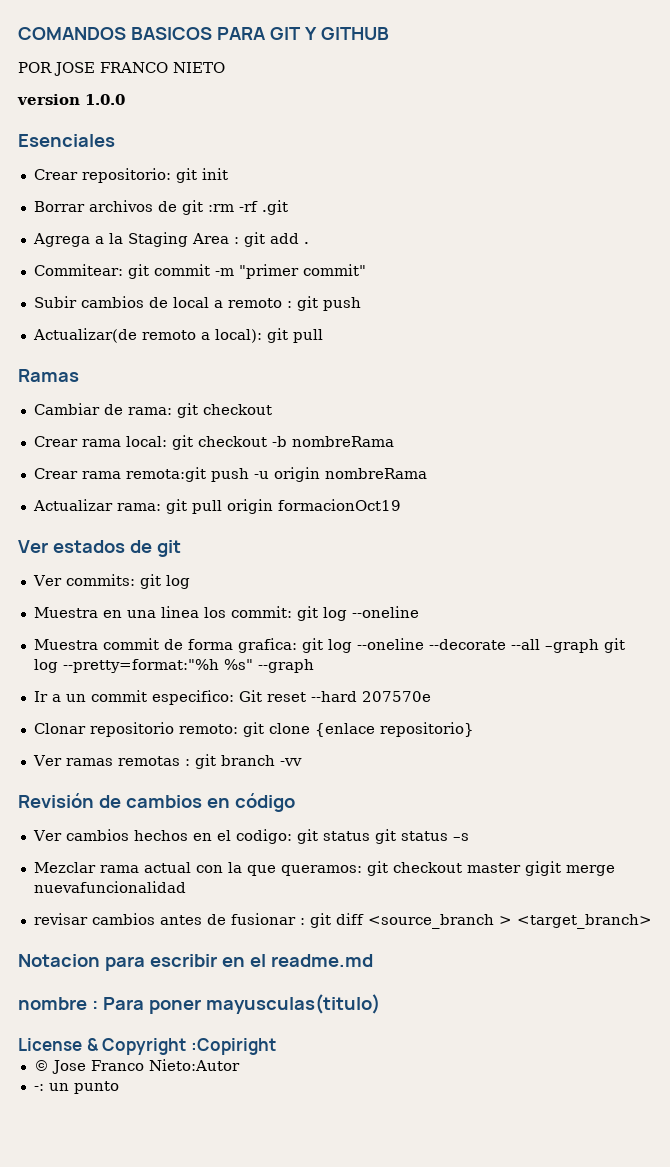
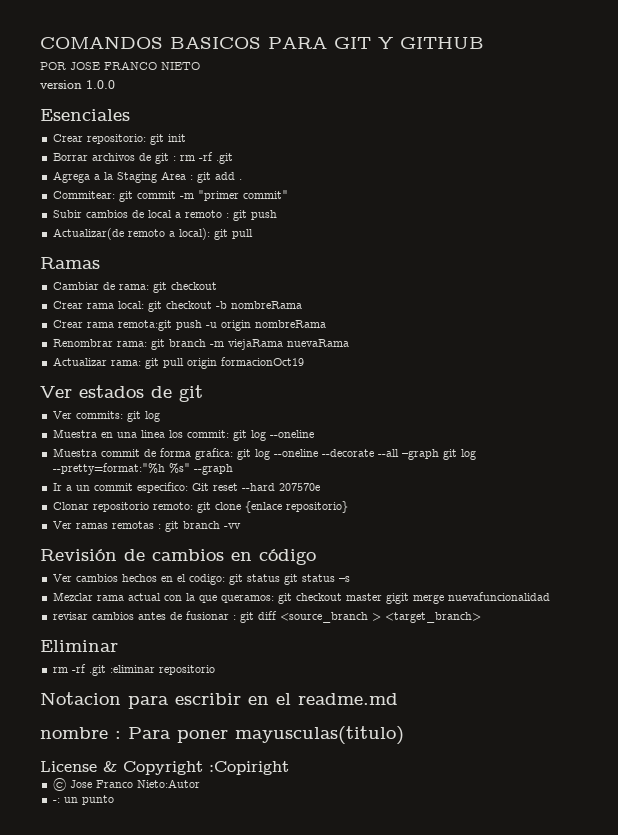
- Borrar archivos de git :rm -rf .git
+ Borrar archivos de git : rm -rf .git
+ Renombrar rama: git branch -m viejaRama nuevaRama
+ Eliminar
+ rm -rf .git :eliminar repositorio

